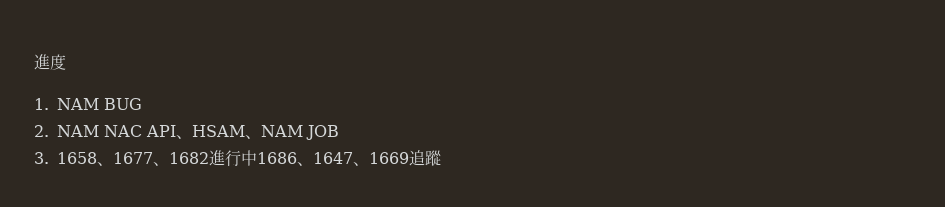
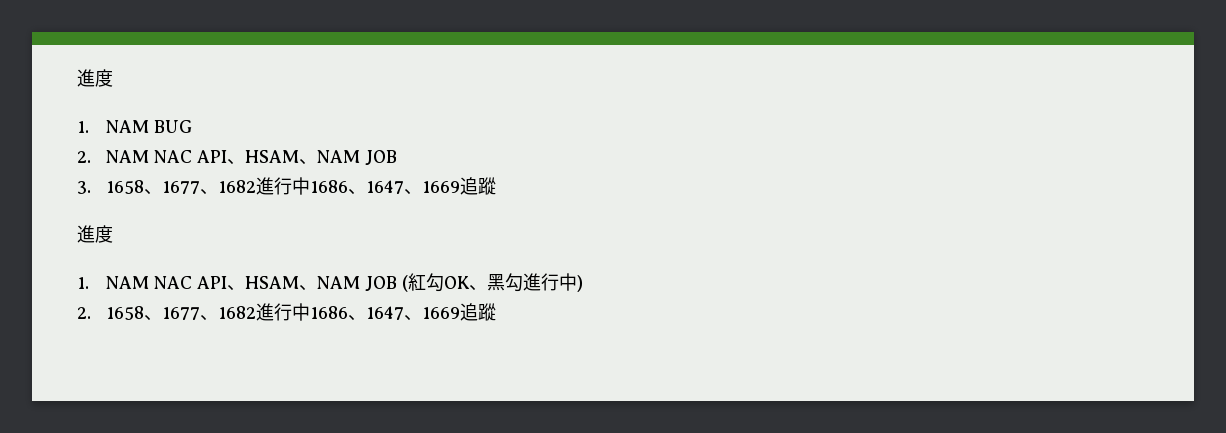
  3. 1658、1677、1682進行中1686、1647、1669追蹤
+ 進度
+ 1. NAM NAC API、HSAM、NAM JOB (紅勾OK、黑勾進行中)
+ 2. 1658、1677、1682進行中1686、1647、1669追蹤

